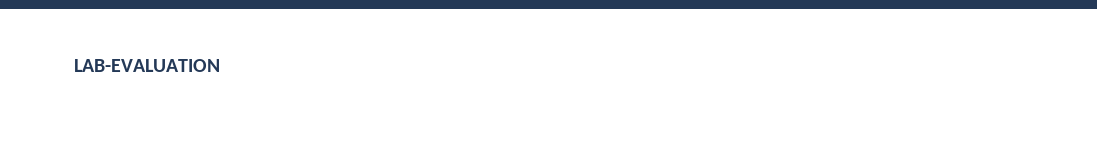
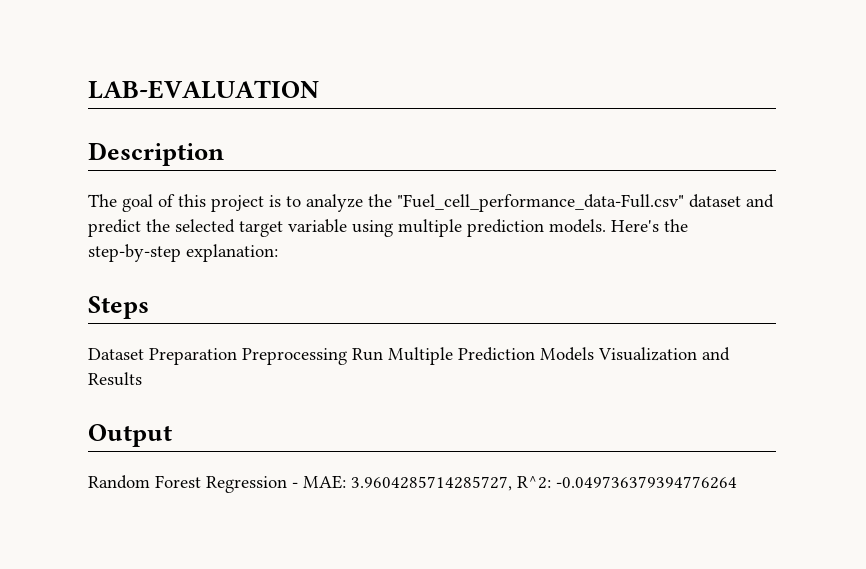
+ Description
+ The goal of this project is to analyze the "Fuel_cell_performance_data-Full.csv" dataset and predict the selected target variable using multiple prediction models. Here's the step-by-step explanation:
+ Steps
+ Dataset Preparation Preprocessing Run Multiple Prediction Models Visualization and Results
+ Output
+ Random Forest Regression - MAE: 3.9604285714285727, R^2: -0.049736379394776264

